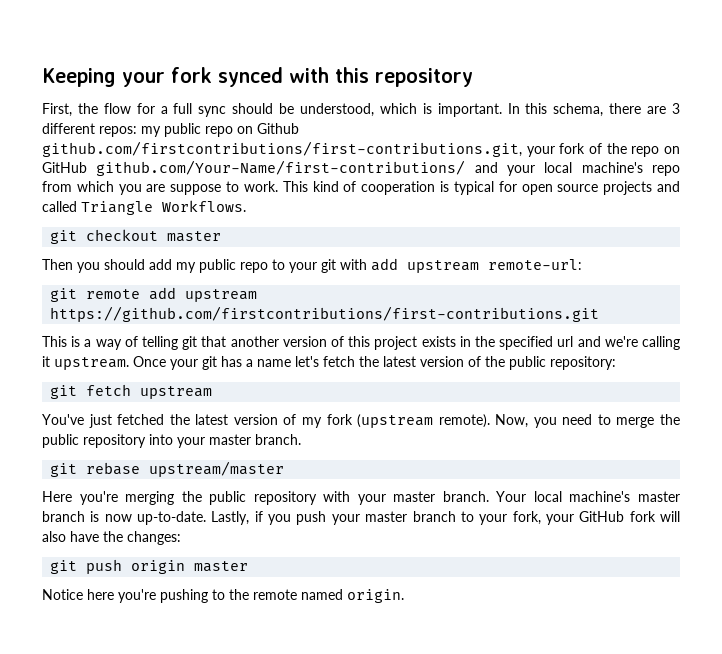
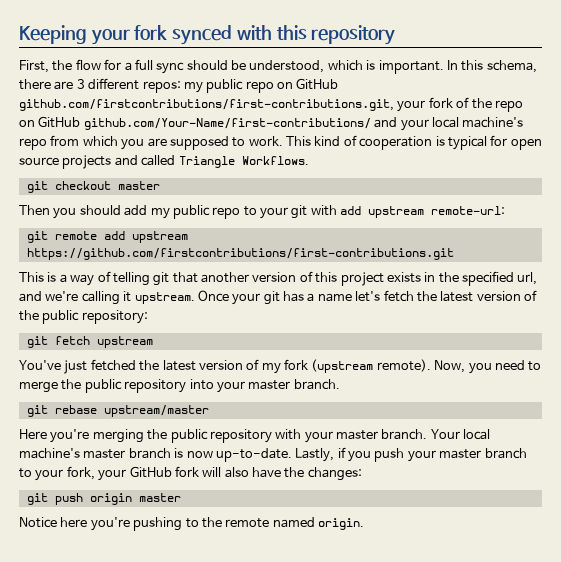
- In this schema, there are 3 different repos: my public repo on Github github.com/firstcontributions/first-contributions.git, your fork of the repo on GitHub github.com/Your-Name/first-contributions/ and your local machine's repo from which you are suppose to work.
+ In this schema, there are 3 different repos: my public repo on GitHub github.com/firstcontributions/first-contributions.git, your fork of the repo on GitHub github.com/Your-Name/first-contributions/ and your local machine's repo from which you are supposed to work.
- This is a way of telling git that another version of this project exists in the specified url and we're calling it upstream.
+ This is a way of telling git that another version of this project exists in the specified url, and we're calling it upstream.

